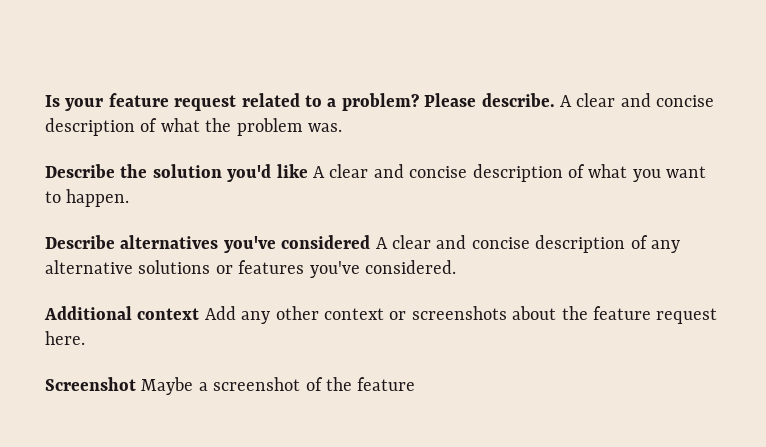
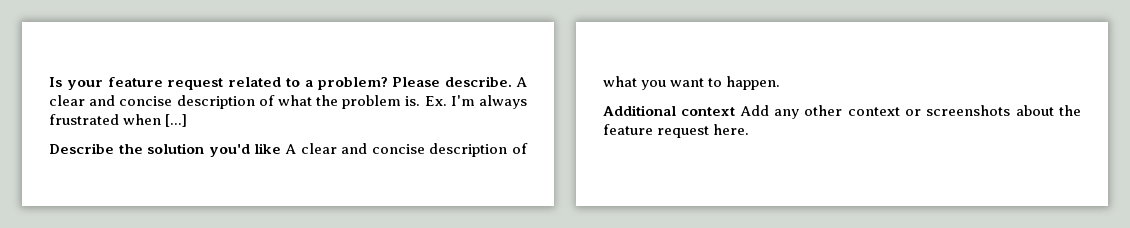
- A clear and concise description of what the problem was.
+ A clear and concise description of what the problem is. Ex. I'm always frustrated when [...]
- Describe alternatives you've considered A clear and concise description of any alternative solutions or features you've considered.
- Screenshot Maybe a screenshot of the feature

